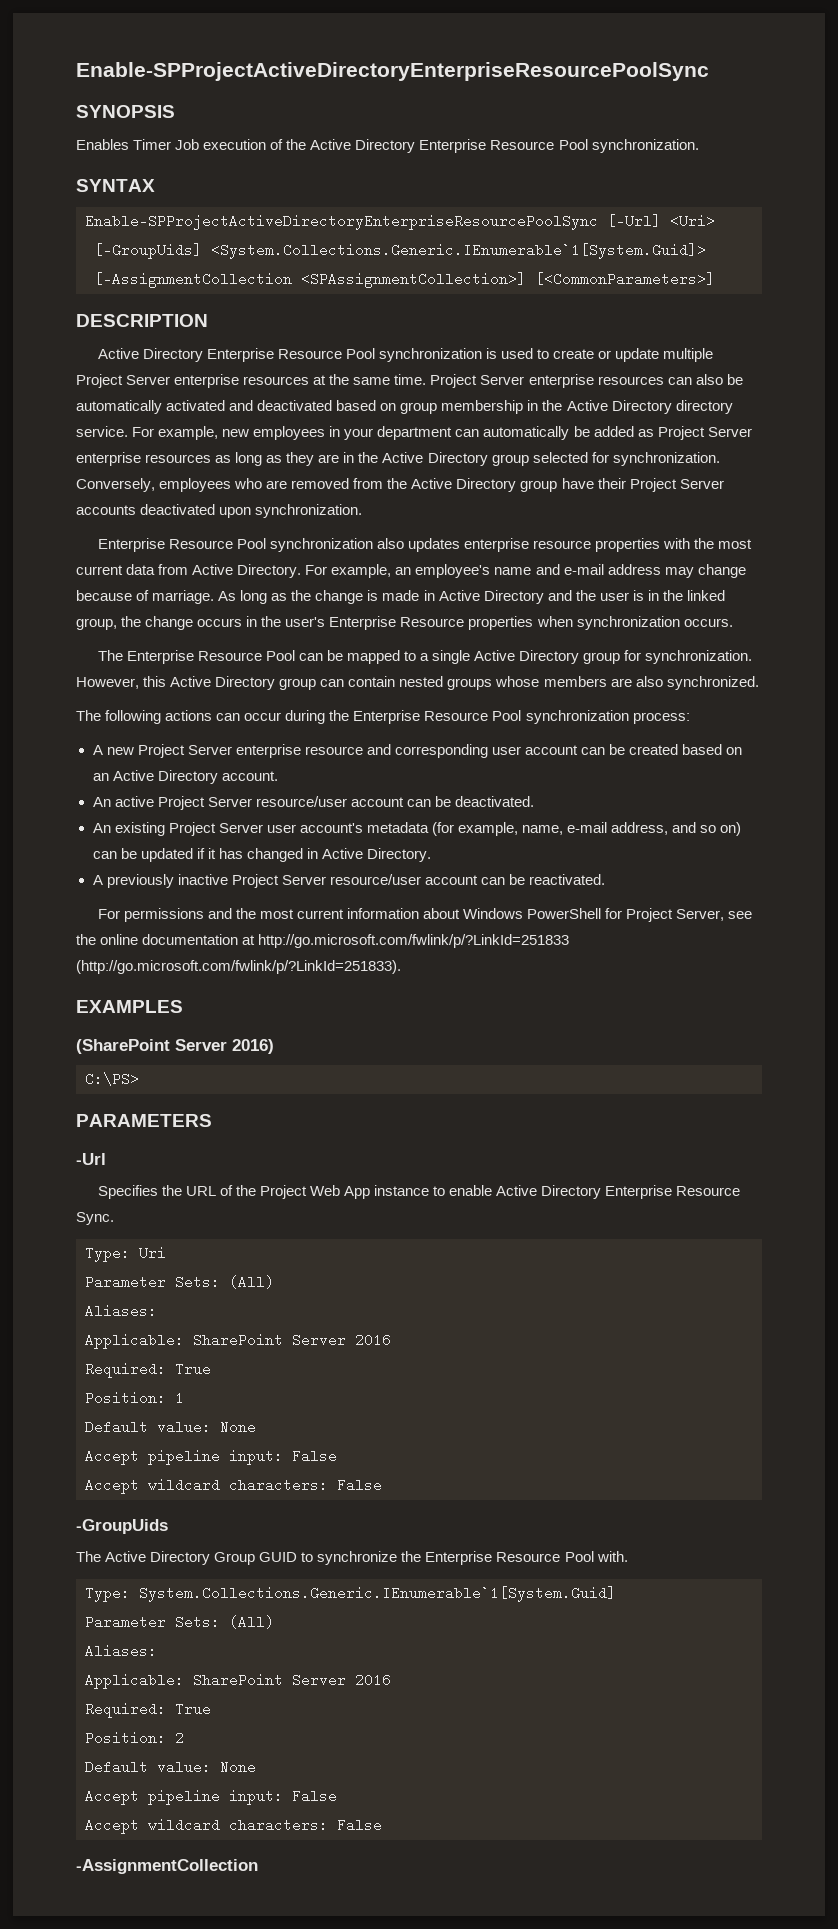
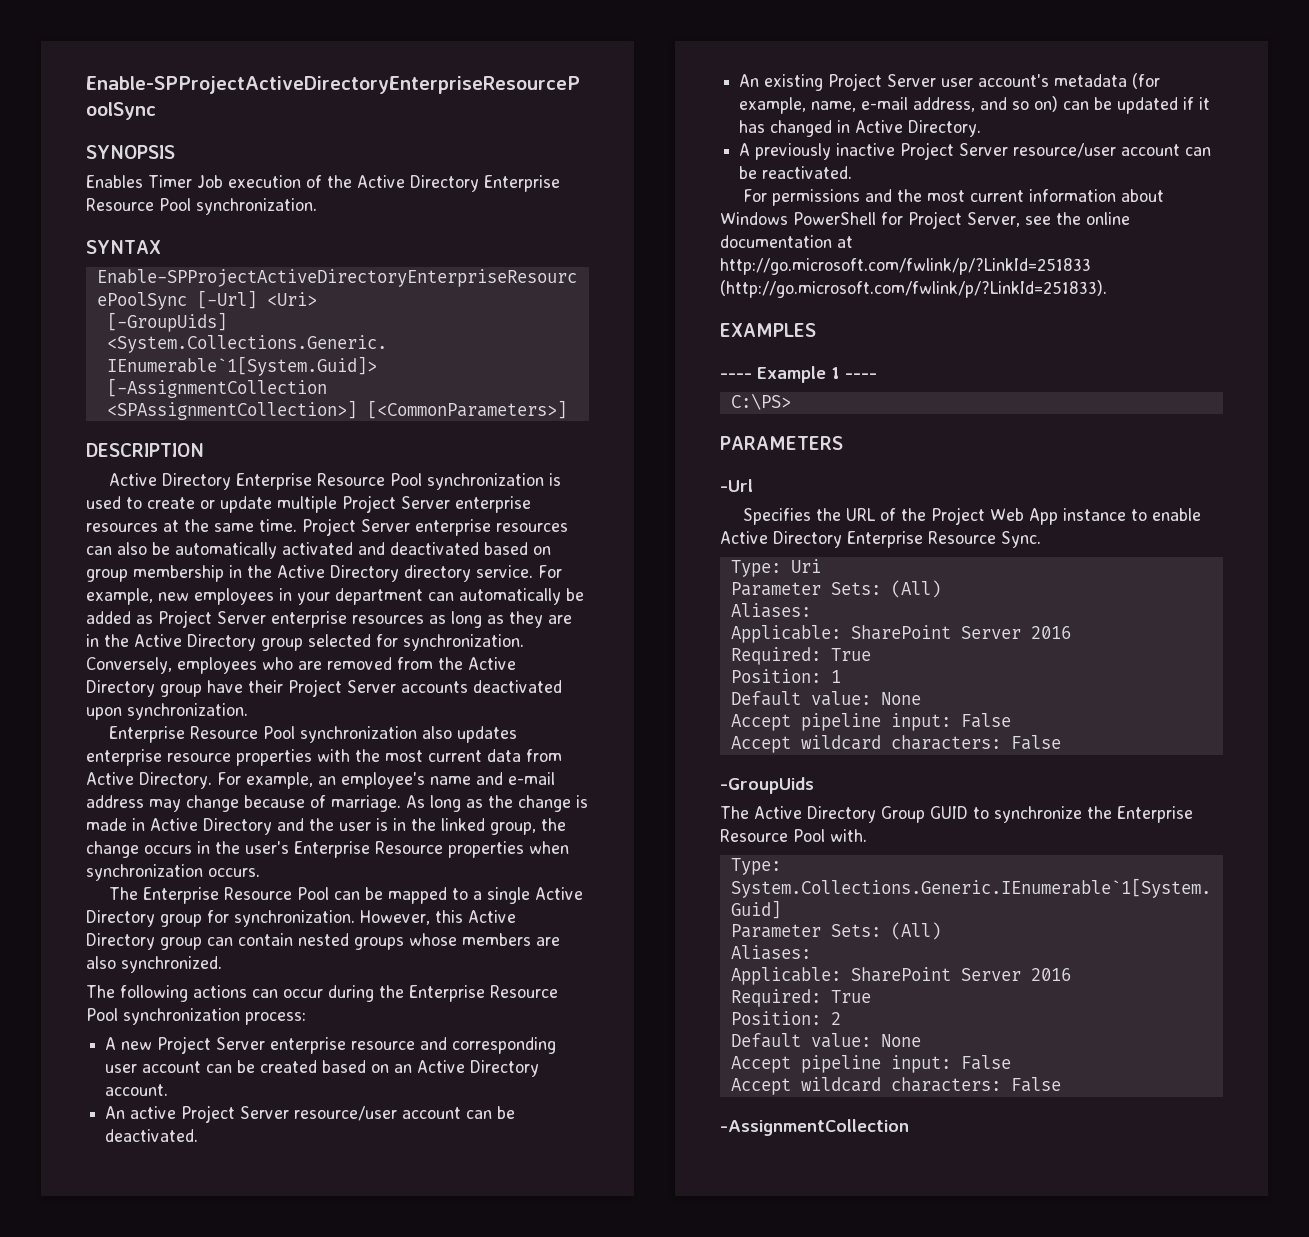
- (SharePoint Server 2016)
+ ---- Example 1 ----

